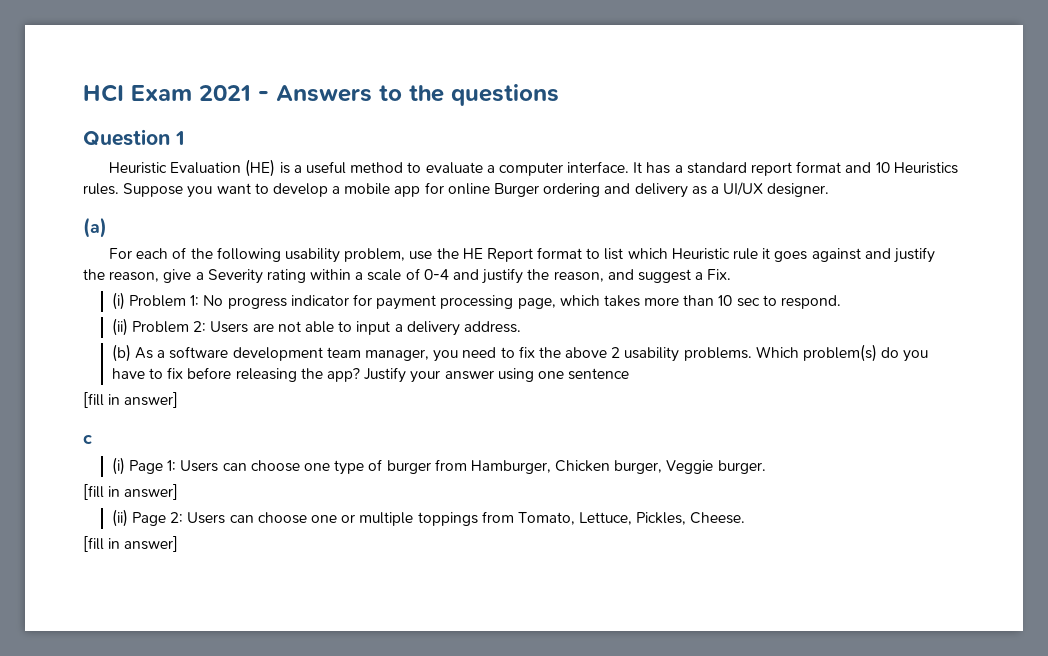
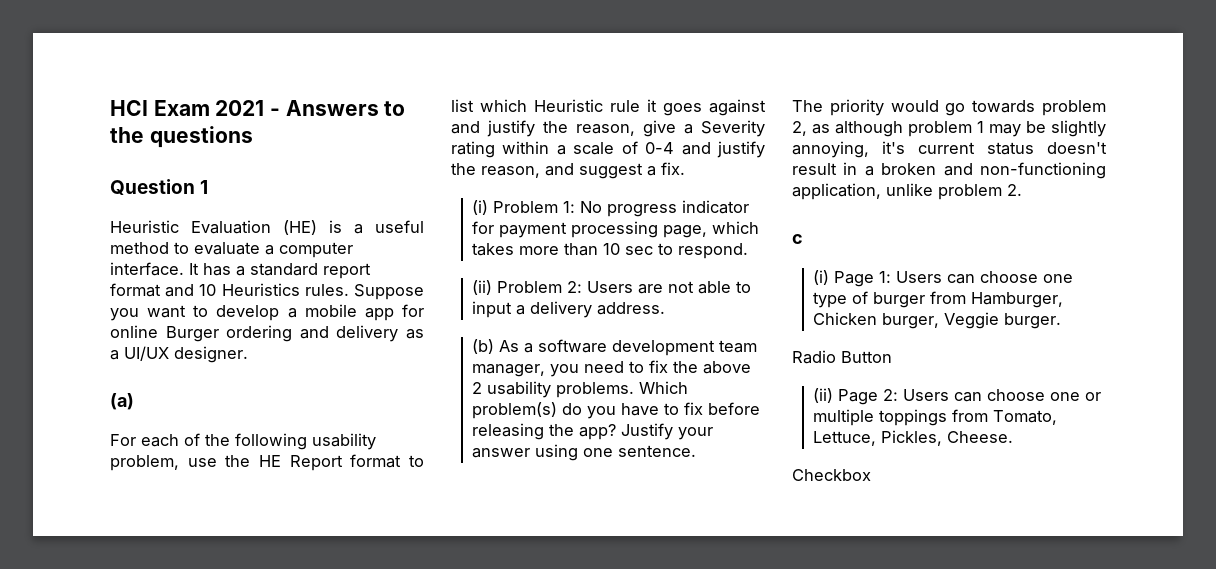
- For each of the following usability problem, use the HE Report format to list which Heuristic rule it goes against and justify the reason, give a Severity rating within a scale of 0-4 and justify the reason, and suggest a Fix.
+ For each of the following usability problem, use the HE Report format to list which Heuristic rule it goes against and justify the reason, give a Severity rating within a scale of 0-4 and justify the reason, and suggest a fix.
- Justify your answer using one sentence
- [fill in answer]
+ Justify your answer using one sentence.
+ The priority would go towards problem 2, as although problem 1 may be slightly annoying, it's current status doesn't result in a broken and non-functioning application, unlike problem 2.
  (i) Page 1: Users can choose one type of burger from Hamburger, Chicken burger, Veggie burger.
- [fill in answer]
+ Radio Button
  (ii) Page 2: Users can choose one or multiple toppings from Tomato, Lettuce, Pickles, Cheese.
- [fill in answer]
+ Checkbox

